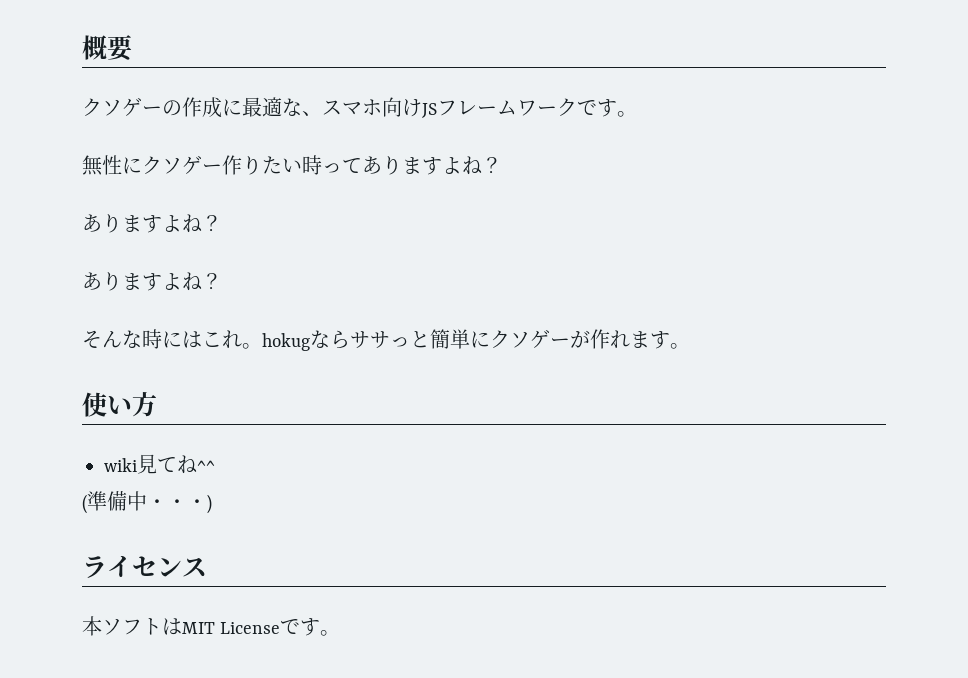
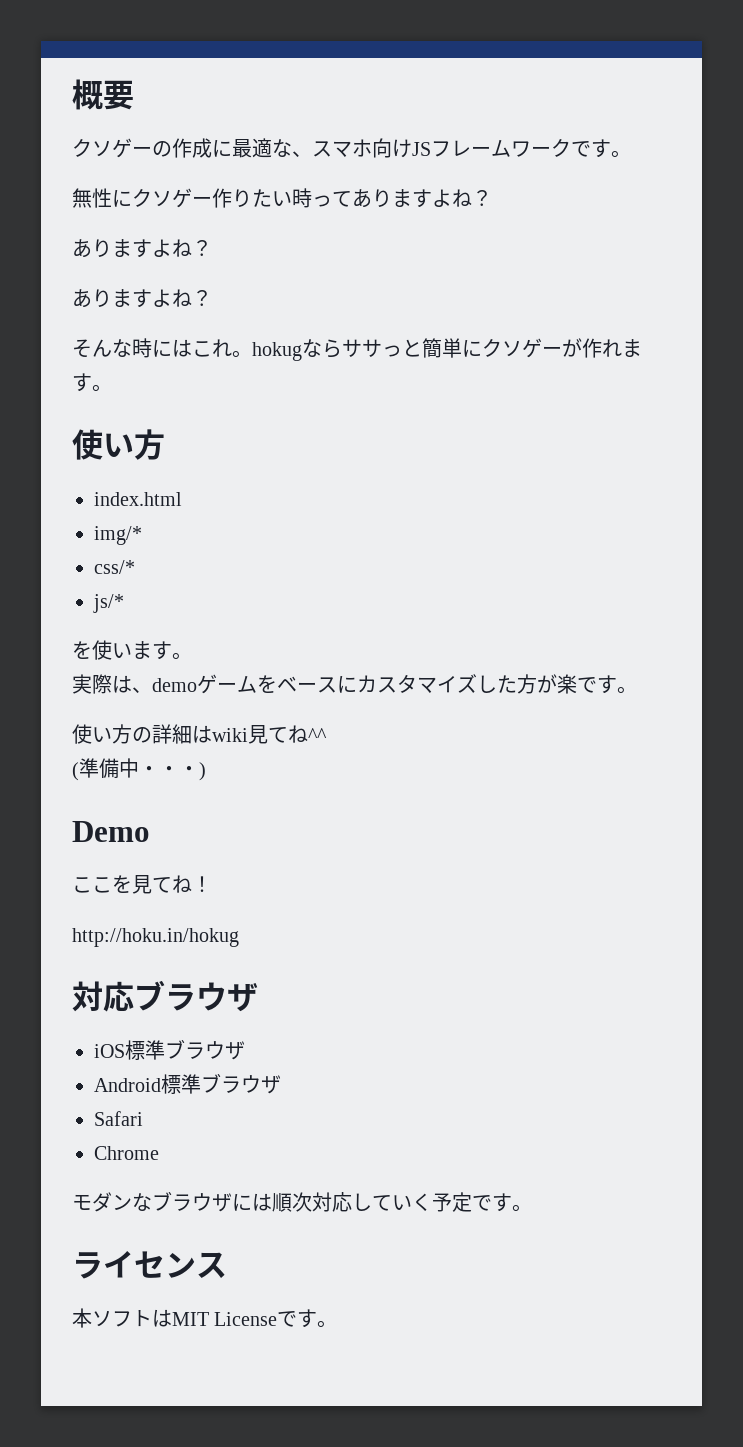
- wiki見てね^^
+ index.html
+ img/*
+ css/*
+ js/*
+ を使います。
+ 実際は、demoゲームをベースにカスタマイズした方が楽です。
+ 使い方の詳細はwiki見てね^^
+ Demo
+ ここを見てね！
+ http://hoku.in/hokug
+ 対応ブラウザ
+ iOS標準ブラウザ
+ Android標準ブラウザ
+ Safari
+ Chrome
+ モダンなブラウザには順次対応していく予定です。

